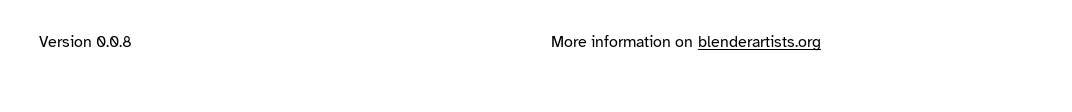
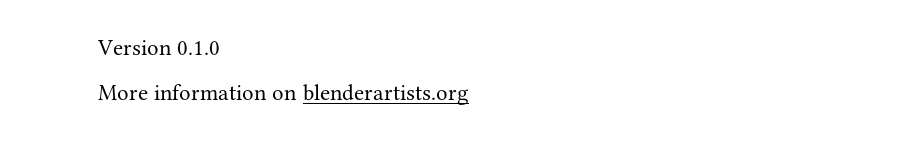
- Version 0.0.8
+ Version 0.1.0

